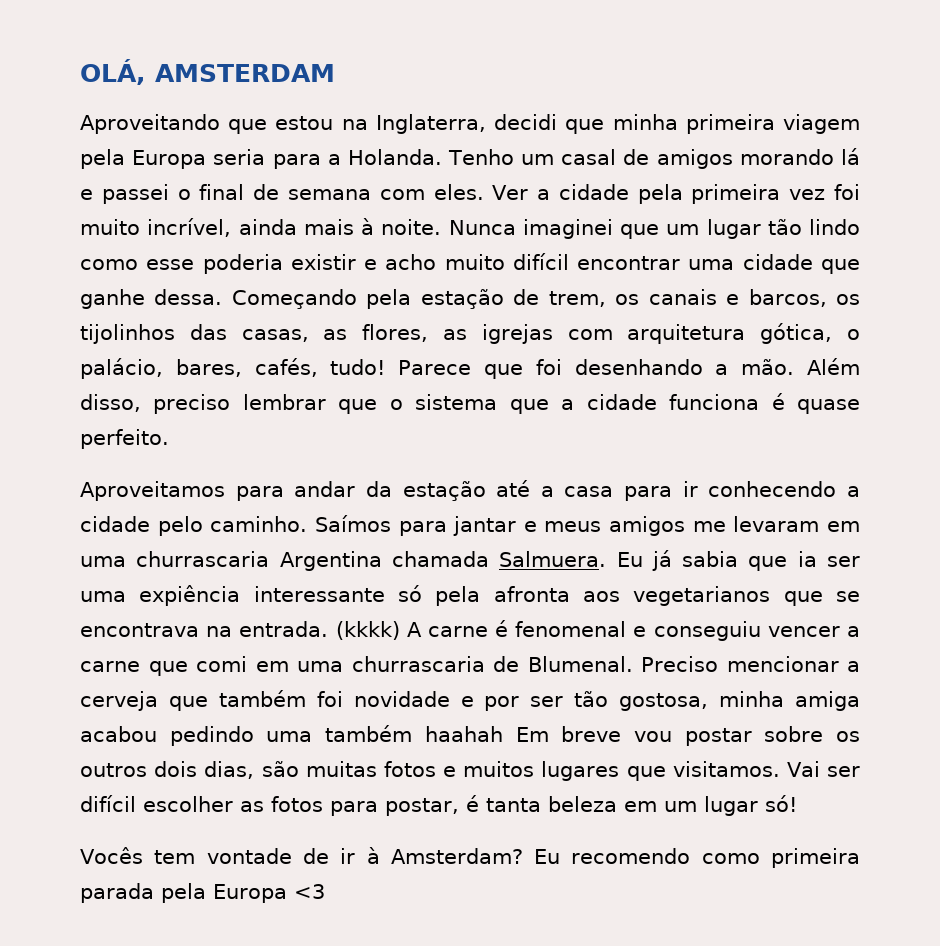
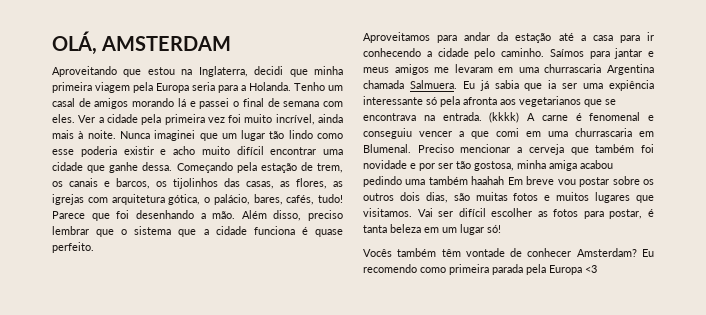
- (kkkk) A carne é fenomenal e conseguiu vencer a carne que comi em uma churrascaria de Blumenal.
+ (kkkk) A carne é fenomenal e conseguiu vencer a que comi em uma churrascaria em Blumenal.
- Vocês tem vontade de ir à Amsterdam?
+ Vocês também têm vontade de conhecer Amsterdam?

